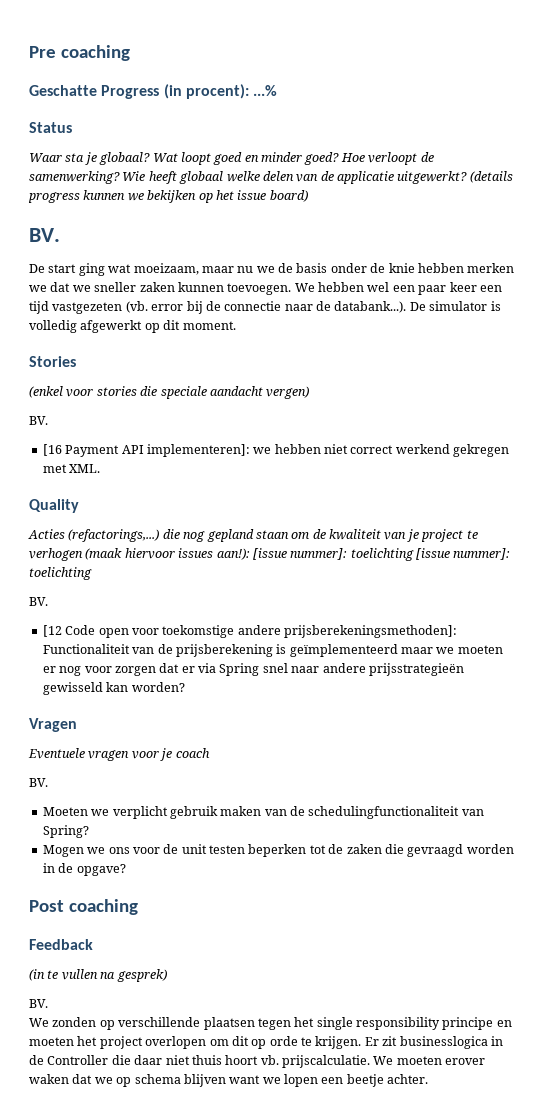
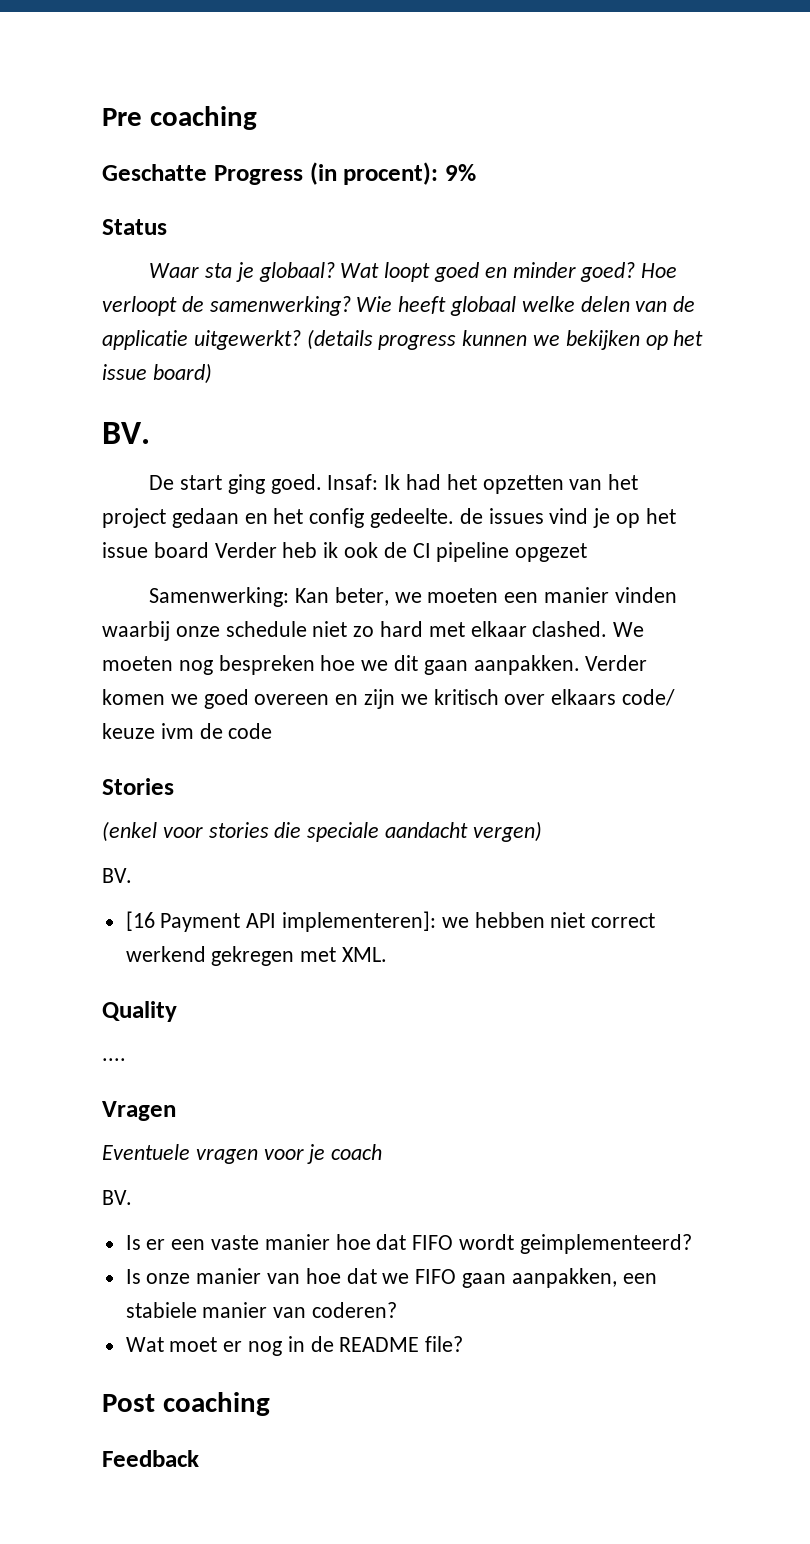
- Geschatte Progress (in procent): ...%
+ Geschatte Progress (in procent): 9%
- De start ging wat moeizaam, maar nu we de basis onder de knie hebben merken we dat we sneller zaken kunnen toevoegen. We hebben wel een paar keer een tijd vastgezeten (vb. error bij de connectie naar de databank...). De simulator is volledig afgewerkt op dit moment.
+ De start ging goed. Insaf: Ik had het opzetten van het project gedaan en het config gedeelte. de issues vind je op het issue board Verder heb ik ook de CI pipeline opgezet
+ Samenwerking: Kan beter, we moeten een manier vinden waarbij onze schedule niet zo hard met elkaar clashed. We moeten nog bespreken hoe we dit gaan aanpakken. Verder komen we goed overeen en zijn we kritisch over elkaars code/ keuze ivm de code
- Acties (refactorings,...) die nog gepland staan om de kwaliteit van je project te verhogen (maak hiervoor issues aan!): [issue nummer]: toelichting [issue nummer]: toelichting
- BV.
- [12 Code open voor toekomstige andere prijsberekeningsmethoden]: Functionaliteit van de prijsberekening is geïmplementeerd maar we moeten er nog voor zorgen dat er via Spring snel naar andere prijsstrategieën gewisseld kan worden?
+ ....
- Moeten we verplicht gebruik maken van de schedulingfunctionaliteit van Spring?
- Mogen we ons voor de unit testen beperken tot de zaken die gevraagd worden in de opgave?
+ Is er een vaste manier hoe dat FIFO wordt geimplementeerd?
+ Is onze manier van hoe dat we FIFO gaan aanpakken, een stabiele manier van coderen?
+ Wat moet er nog in de README file?
  Post coaching
  Feedback
- (in te vullen na gesprek)
- BV.
- We zonden op verschillende plaatsen tegen het single responsibility principe en moeten het project overlopen om dit op orde te krijgen. Er zit businesslogica in de Controller die daar niet thuis hoort vb. prijscalculatie. We moeten erover waken dat we op schema blijven want we lopen een beetje achter.

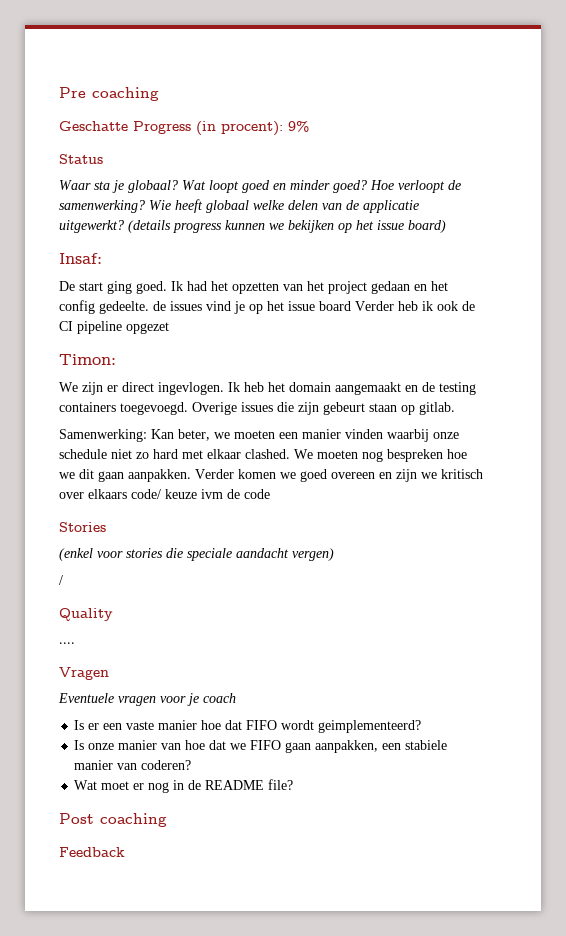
  (details progress kunnen we bekijken op het issue board)
- BV.
+ Insaf:
- Insaf: Ik had het opzetten van het project gedaan en het config gedeelte. de issues vind je op het issue board Verder heb ik ook de CI pipeline opgezet
+ Ik had het opzetten van het project gedaan en het config gedeelte. de issues vind je op het issue board Verder heb ik ook de CI pipeline opgezet
+ Timon:
+ We zijn er direct ingevlogen. Ik heb het domain aangemaakt en de testing containers toegevoegd. Overige issues die zijn gebeurt staan op gitlab.
  (enkel voor stories die speciale aandacht vergen)
- BV.
- [16 Payment API implementeren]: we hebben niet correct werkend gekregen met XML.
+ /
  Eventuele vragen voor je coach
- BV.

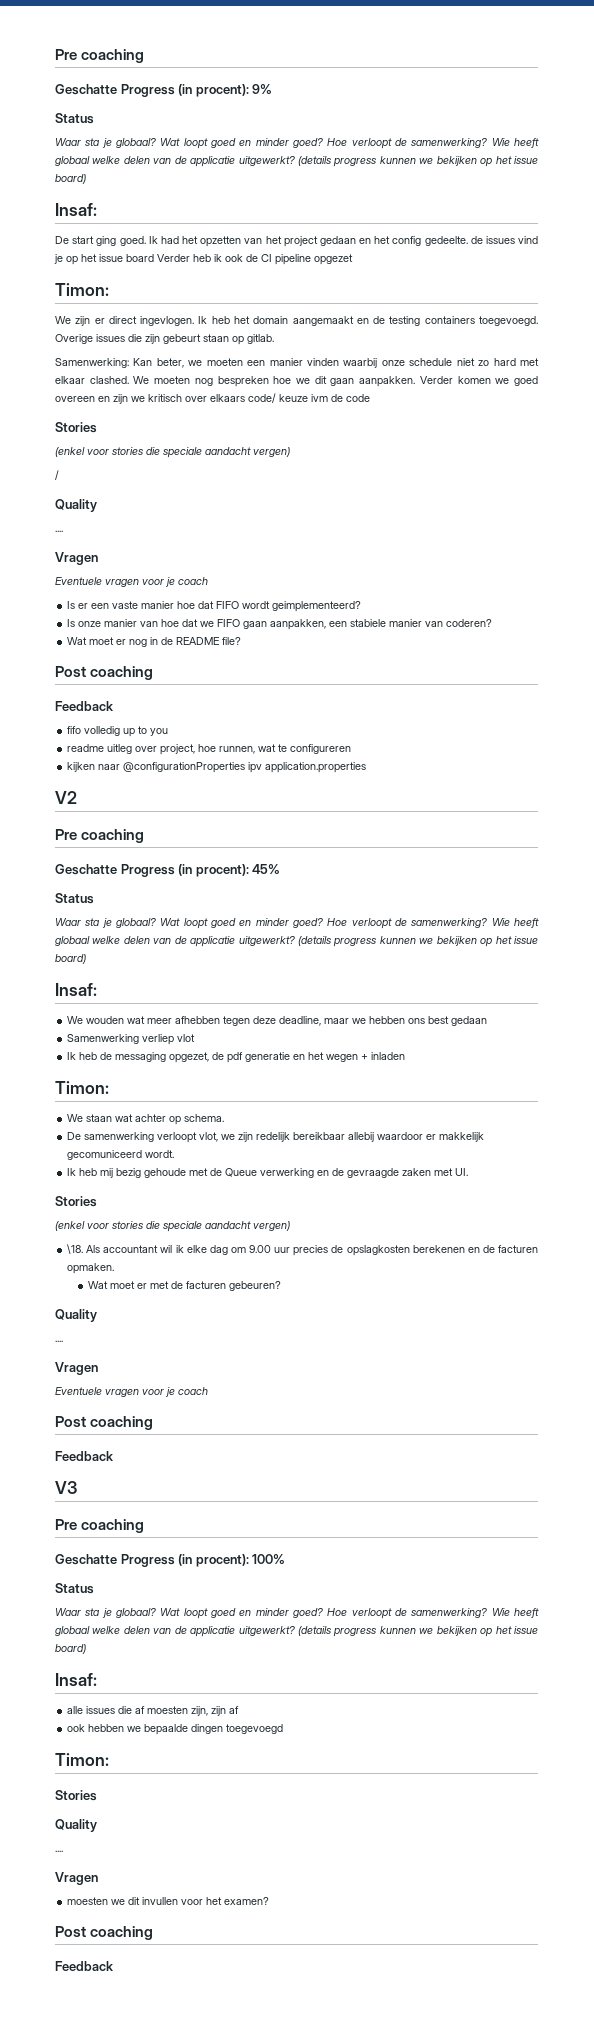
+ fifo volledig up to you
+ readme uitleg over project, hoe runnen, wat te configureren
+ kijken naar @configurationProperties ipv application.properties
+ V2
+ Pre coaching
+ Geschatte Progress (in procent): 45%
+ Status
+ Waar sta je globaal? Wat loopt goed en minder goed? Hoe verloopt de samenwerking? Wie heeft globaal welke delen van de applicatie uitgewerkt? (details progress kunnen we bekijken op het issue board)
+ Insaf:
+ We wouden wat meer afhebben tegen deze deadline, maar we hebben ons best gedaan
+ Samenwerking verliep vlot
+ Ik heb de messaging opgezet, de pdf generatie en het wegen + inladen
+ Timon:
+ We staan wat achter op schema.
+ De samenwerking verloopt vlot, we zijn redelijk bereikbaar allebij waardoor er makkelijk gecomuniceerd wordt.
+ Ik heb mij bezig gehoude met de Queue verwerking en de gevraagde zaken met UI.
+ Stories
+ (enkel voor stories die speciale aandacht vergen)
+ \18. Als accountant wil ik elke dag om 9.00 uur precies de opslagkosten berekenen en de facturen opmaken.
+ Wat moet er met de facturen gebeuren?
+ Quality
+ ....
+ Vragen
+ Eventuele vragen voor je coach
+ Post coaching
+ Feedback
+ V3
+ Pre coaching
+ Geschatte Progress (in procent): 100%
+ Status
+ Waar sta je globaal? Wat loopt goed en minder goed? Hoe verloopt de samenwerking? Wie heeft globaal welke delen van de applicatie uitgewerkt? (details progress kunnen we bekijken op het issue board)
+ Insaf:
+ alle issues die af moesten zijn, zijn af
+ ook hebben we bepaalde dingen toegevoegd
+ Timon:
+ Stories
+ Quality
+ ....
+ Vragen
+ moesten we dit invullen voor het examen?
+ Post coaching
+ Feedback

